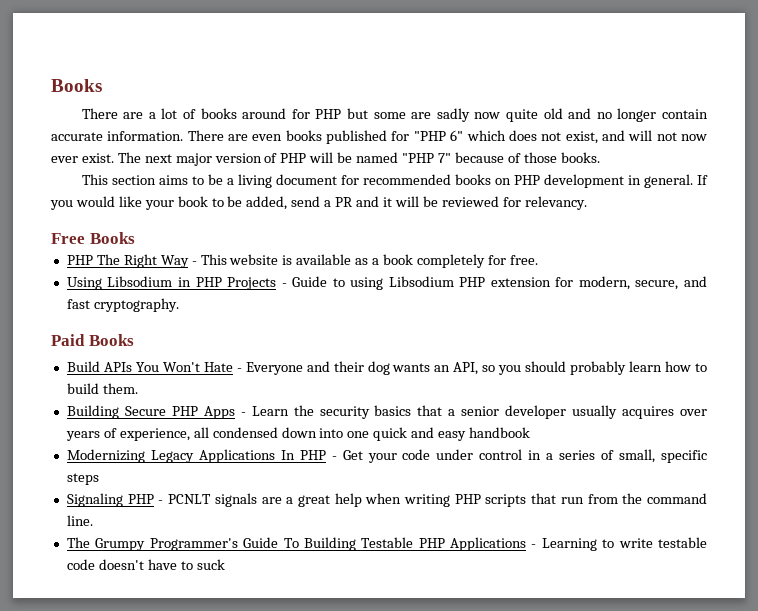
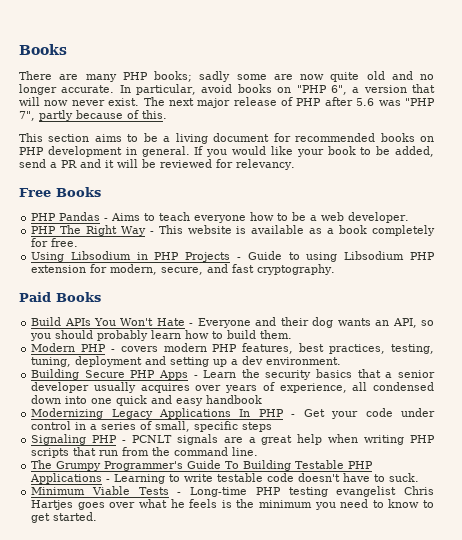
- There are a lot of books around for PHP but some are sadly now quite old and no longer contain accurate information. There are even books published for "PHP 6" which does not exist, and will not now ever exist.
+ There are many PHP books; sadly some are now quite old and no longer accurate. In particular, avoid books on "PHP 6", a version that will now never exist.
- The next major version of PHP will be named "PHP 7" because of those books.
+ The next major release of PHP after 5.6 was "PHP 7", partly because of this.
+ PHP Pandas - Aims to teach everyone how to be a web developer.
+ Modern PHP - covers modern PHP features, best practices, testing, tuning, deployment and setting up a dev environment.
- The Grumpy Programmer's Guide To Building Testable PHP Applications - Learning to write testable code doesn't have to suck
+ The Grumpy Programmer's Guide To Building Testable PHP Applications - Learning to write testable code doesn't have to suck.
+ Minimum Viable Tests - Long-time PHP testing evangelist Chris Hartjes goes over what he feels is the minimum you need to know to get started.

